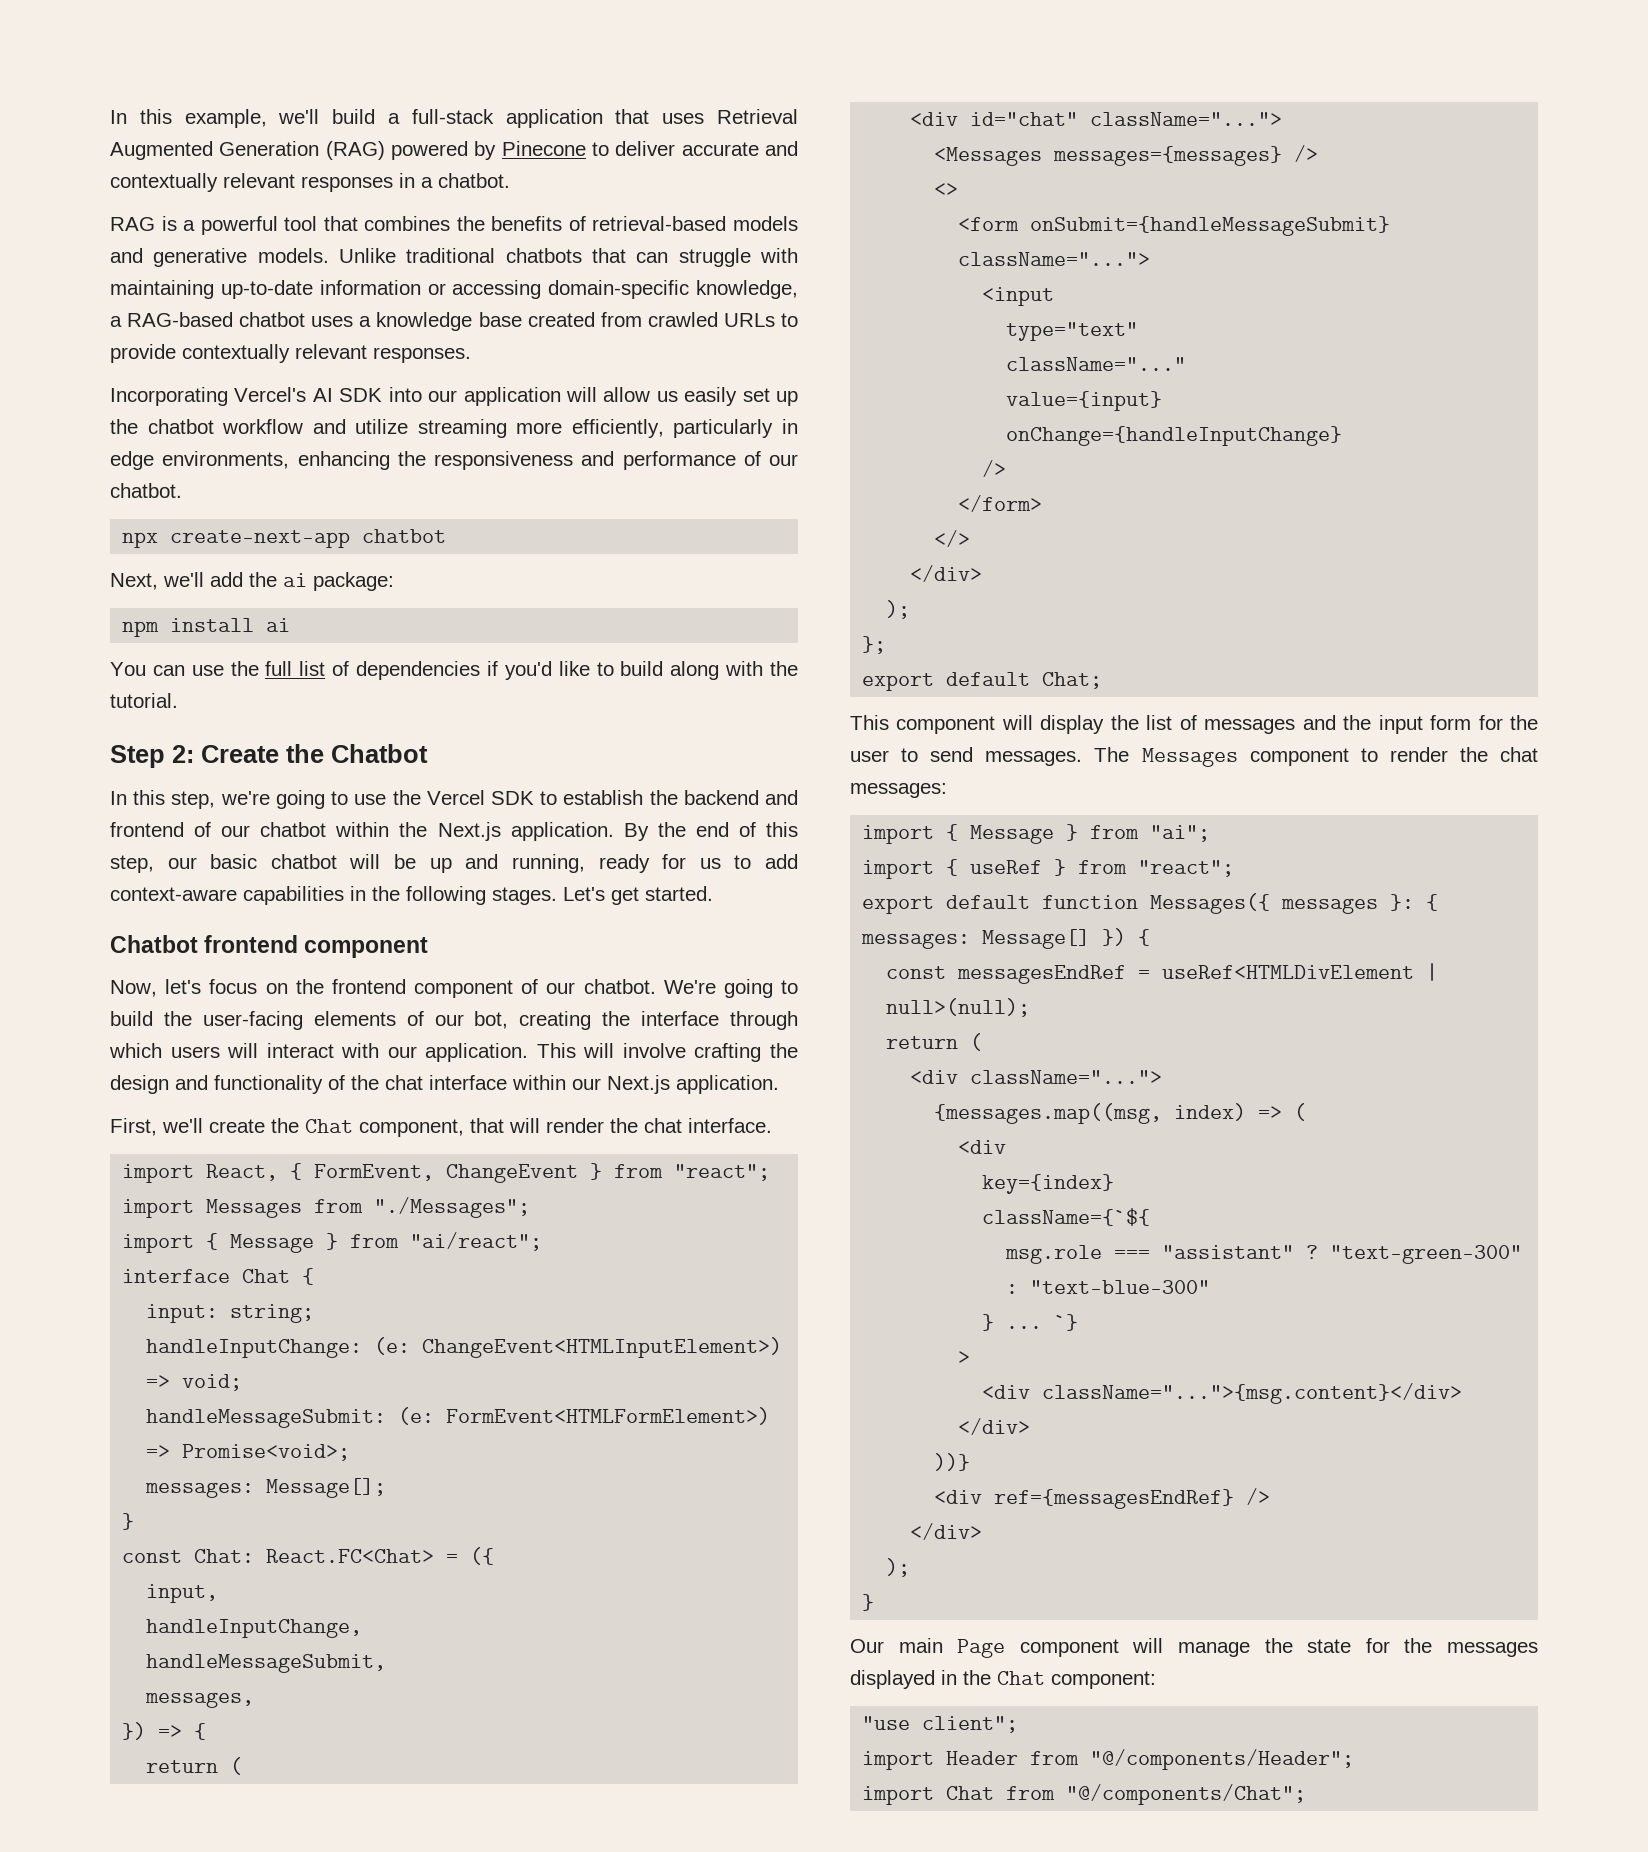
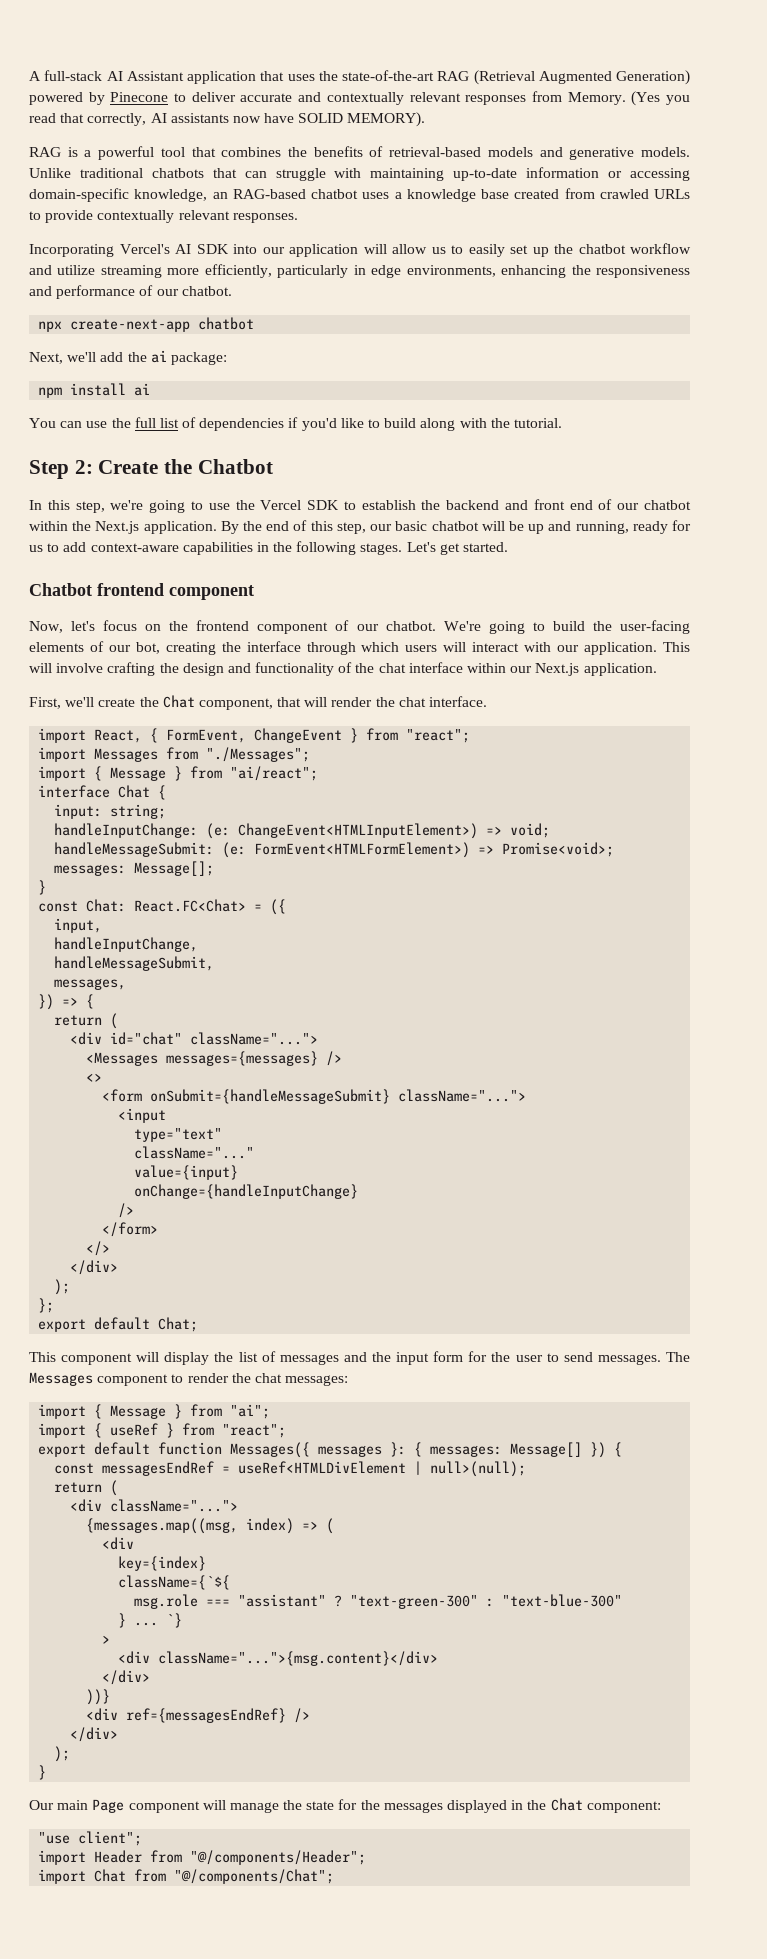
- In this example, we'll build a full-stack application that uses Retrieval Augmented Generation (RAG) powered by Pinecone to deliver accurate and contextually relevant responses in a chatbot.
+ A full-stack AI Assistant application that uses the state-of-the-art RAG (Retrieval Augmented Generation) powered by Pinecone to deliver accurate and contextually relevant responses from Memory. (Yes you read that correctly, AI assistants now have SOLID MEMORY).
- Unlike traditional chatbots that can struggle with maintaining up-to-date information or accessing domain-specific knowledge, a RAG-based chatbot uses a knowledge base created from crawled URLs to provide contextually relevant responses.
+ Unlike traditional chatbots that can struggle with maintaining up-to-date information or accessing domain-specific knowledge, an RAG-based chatbot uses a knowledge base created from crawled URLs to provide contextually relevant responses.
- Incorporating Vercel's AI SDK into our application will allow us easily set up the chatbot workflow and utilize streaming more efficiently, particularly in edge environments, enhancing the responsiveness and performance of our chatbot.
+ Incorporating Vercel's AI SDK into our application will allow us to easily set up the chatbot workflow and utilize streaming more efficiently, particularly in edge environments, enhancing the responsiveness and performance of our chatbot.
- In this step, we're going to use the Vercel SDK to establish the backend and frontend of our chatbot within the Next.js application.
+ In this step, we're going to use the Vercel SDK to establish the backend and front end of our chatbot within the Next.js application.

